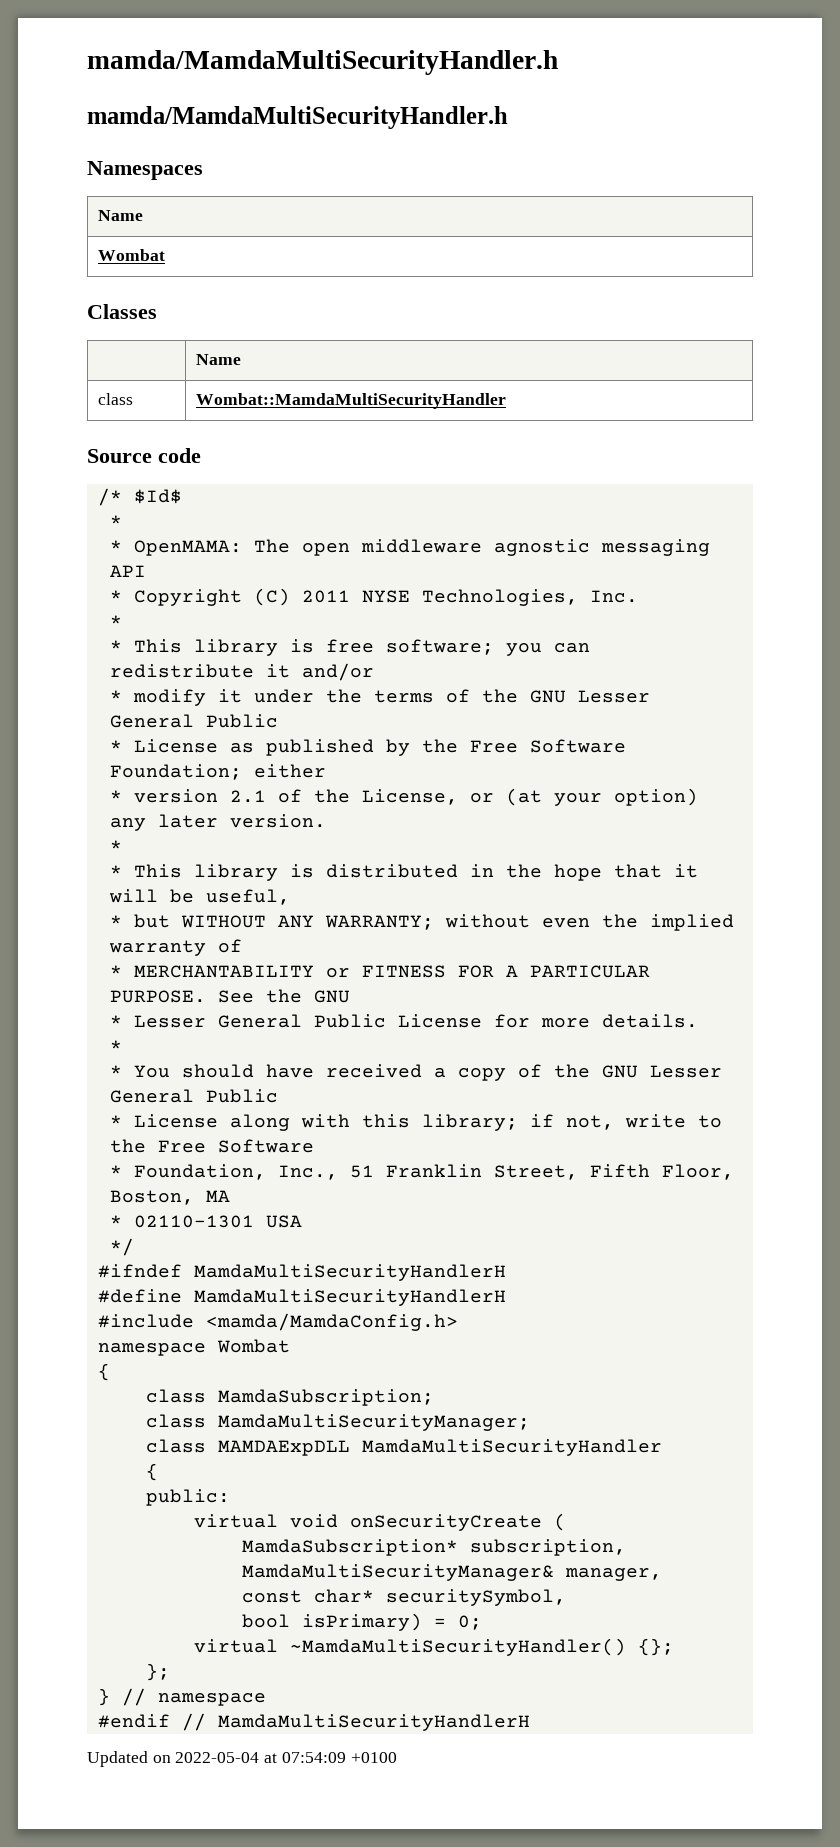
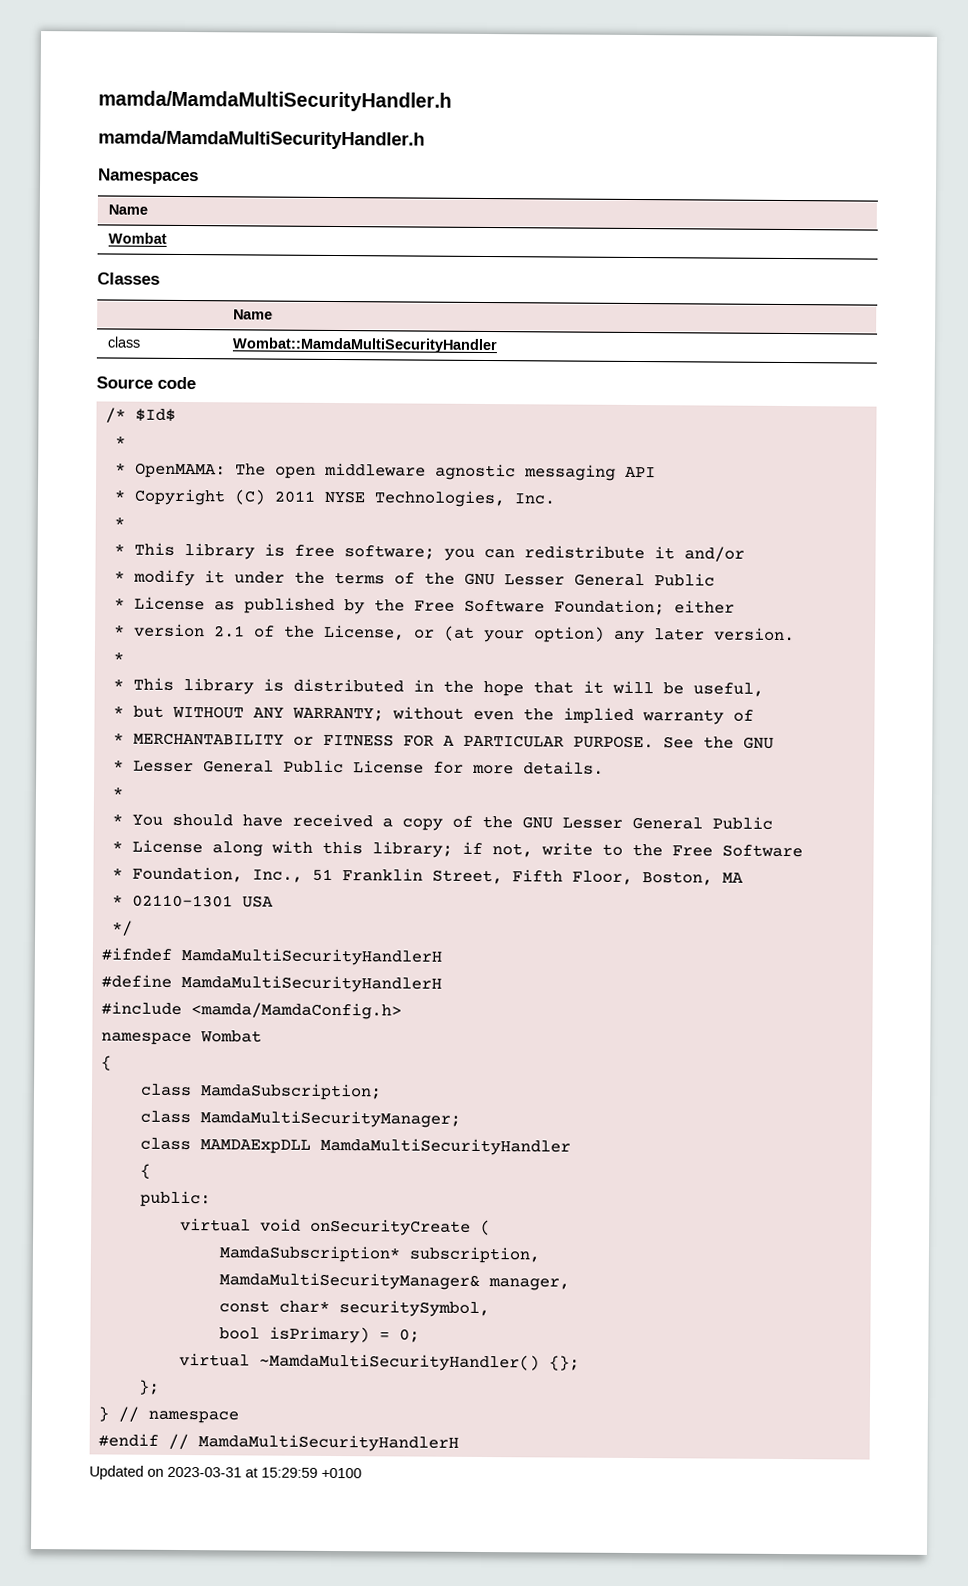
- Updated on 2022-05-04 at 07:54:09 +0100
+ Updated on 2023-03-31 at 15:29:59 +0100

